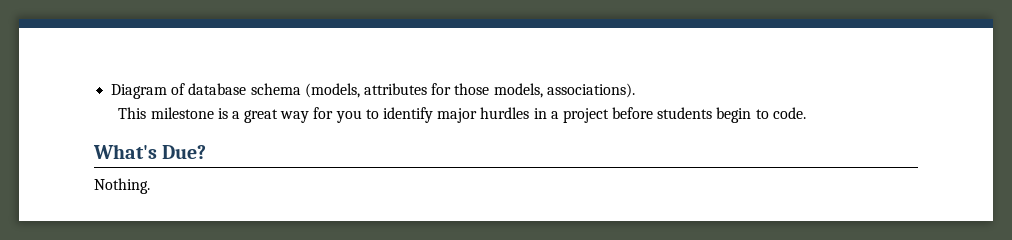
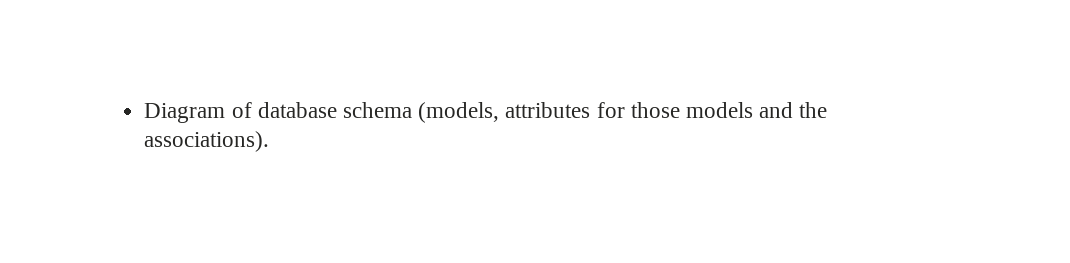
- Diagram of database schema (models, attributes for those models, associations).
- This milestone is a great way for you to identify major hurdles in a project before students begin to code.
- What's Due?
- Nothing.
+ Diagram of database schema (models, attributes for those models and the associations).

